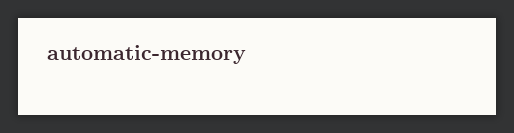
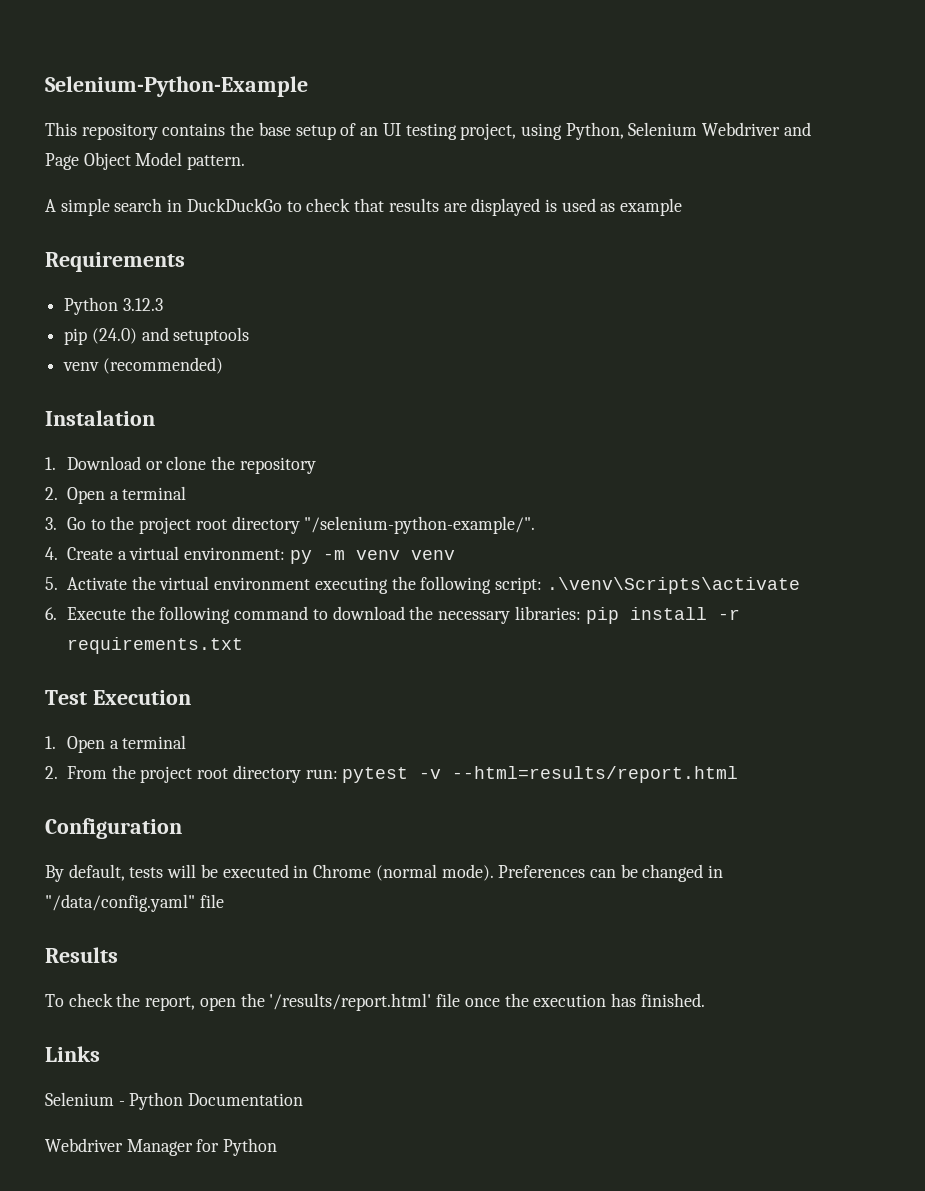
- automatic-memory
+ Selenium-Python-Example
+ This repository contains the base setup of an UI testing project, using Python, Selenium Webdriver and Page Object Model pattern.
+ A simple search in DuckDuckGo to check that results are displayed is used as example
+ Requirements
+ Python 3.12.3
+ pip (24.0) and setuptools
+ venv (recommended)
+ Instalation
+ 1. Download or clone the repository
+ 2. Open a terminal
+ 3. Go to the project root directory "/selenium-python-example/".
+ 4. Create a virtual environment: py -m venv venv
+ 5. Activate the virtual environment executing the following script: .\venv\Scripts\activate
+ 6. Execute the following command to download the necessary libraries: pip install -r requirements.txt
+ Test Execution
+ 1. Open a terminal
+ 2. From the project root directory run: pytest -v --html=results/report.html
+ Configuration
+ By default, tests will be executed in Chrome (normal mode). Preferences can be changed in "/data/config.yaml" file
+ Results
+ To check the report, open the '/results/report.html' file once the execution has finished.
+ Links
+ Selenium - Python Documentation
+ Webdriver Manager for Python

